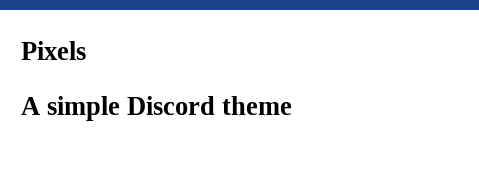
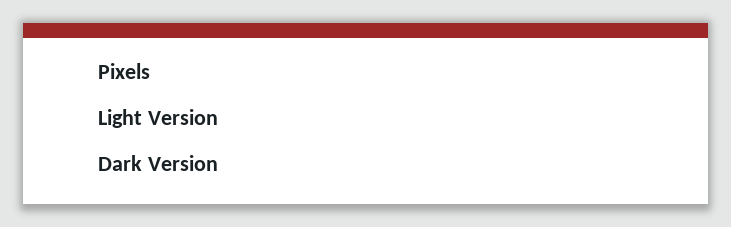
- A simple Discord theme
+ Light Version
+ Dark Version

